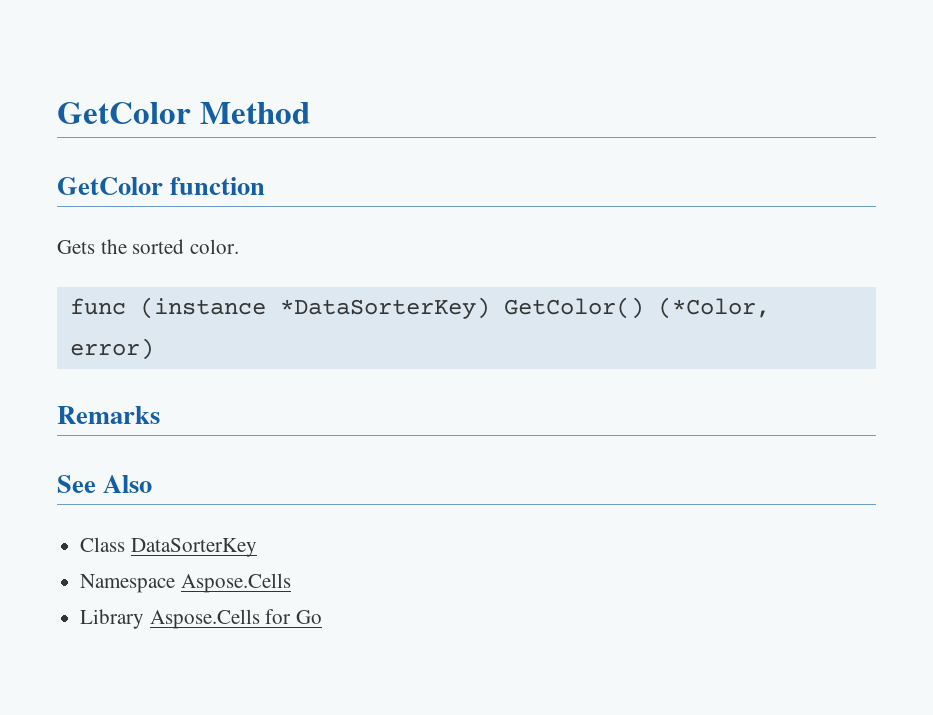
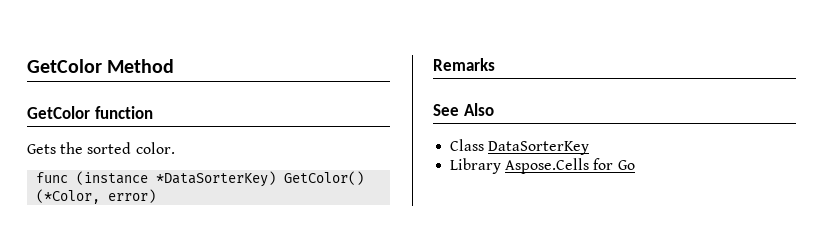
- Namespace Aspose.Cells

